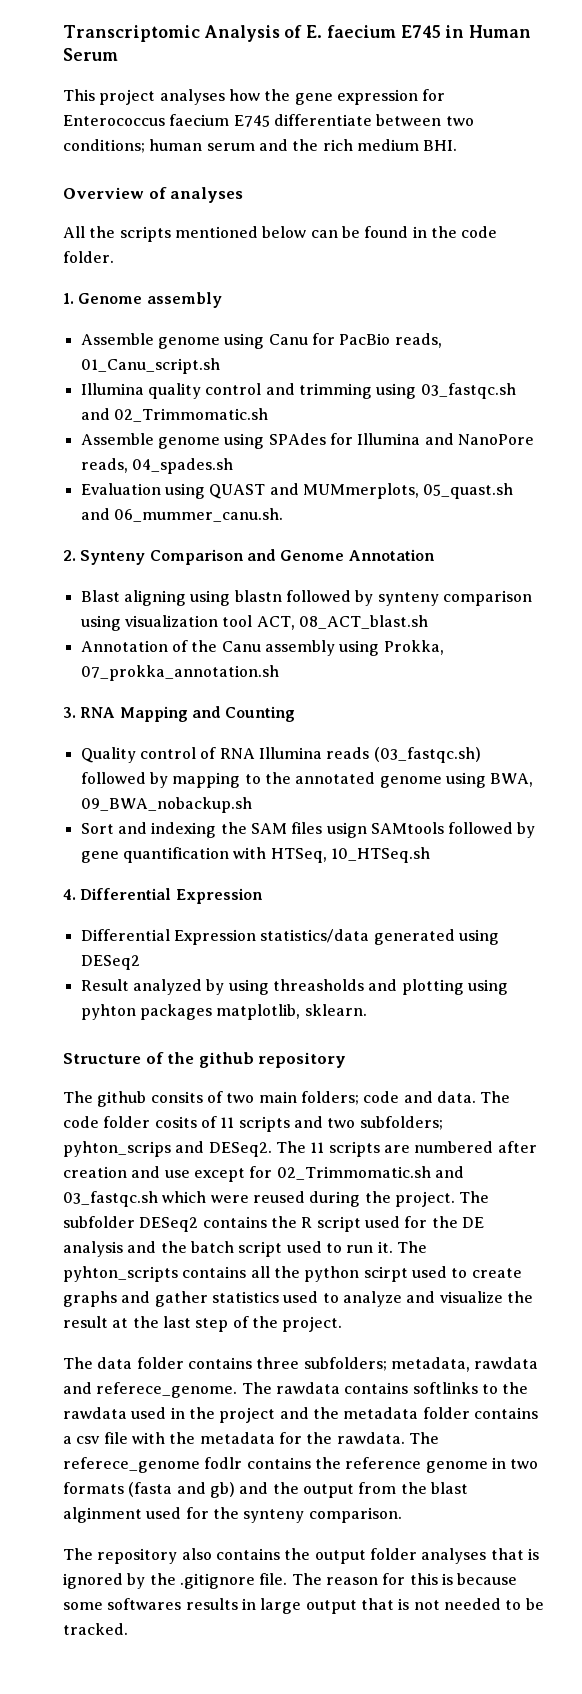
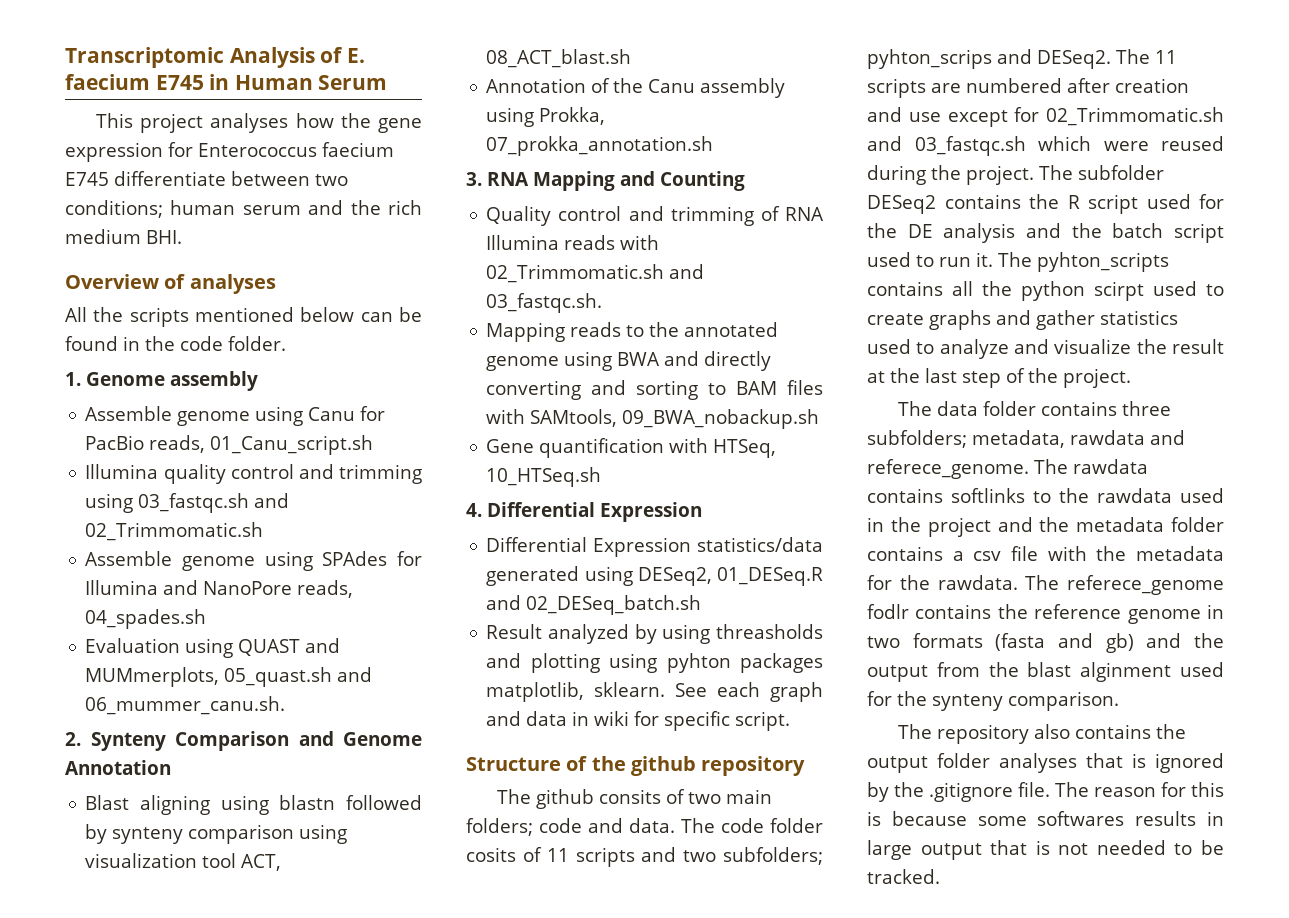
- Quality control of RNA Illumina reads (03_fastqc.sh) followed by mapping to the annotated genome using BWA, 09_BWA_nobackup.sh
- Sort and indexing the SAM files usign SAMtools followed by gene quantification with HTSeq, 10_HTSeq.sh
+ Quality control and trimming of RNA Illumina reads with 02_Trimmomatic.sh and 03_fastqc.sh.
+ Mapping reads to the annotated genome using BWA and directly converting and sorting to BAM files with SAMtools, 09_BWA_nobackup.sh
+ Gene quantification with HTSeq, 10_HTSeq.sh
- Differential Expression statistics/data generated using DESeq2
+ Differential Expression statistics/data generated using DESeq2, 01_DESeq.R and 02_DESeq_batch.sh
+ See each graph and data in wiki for specific script.

